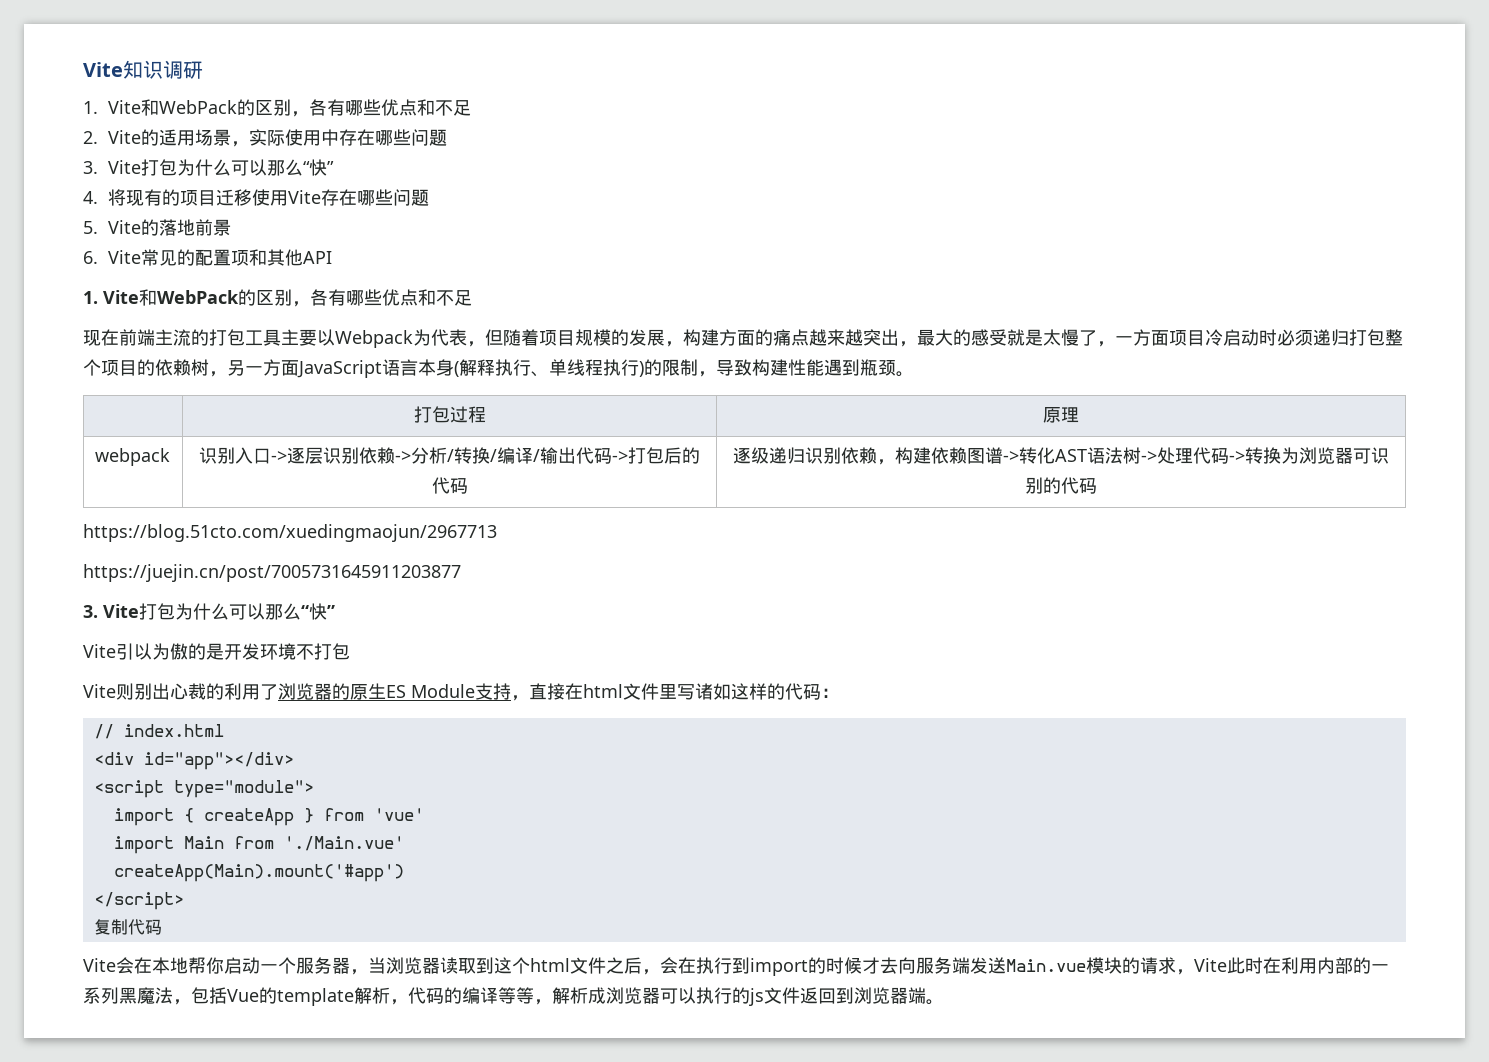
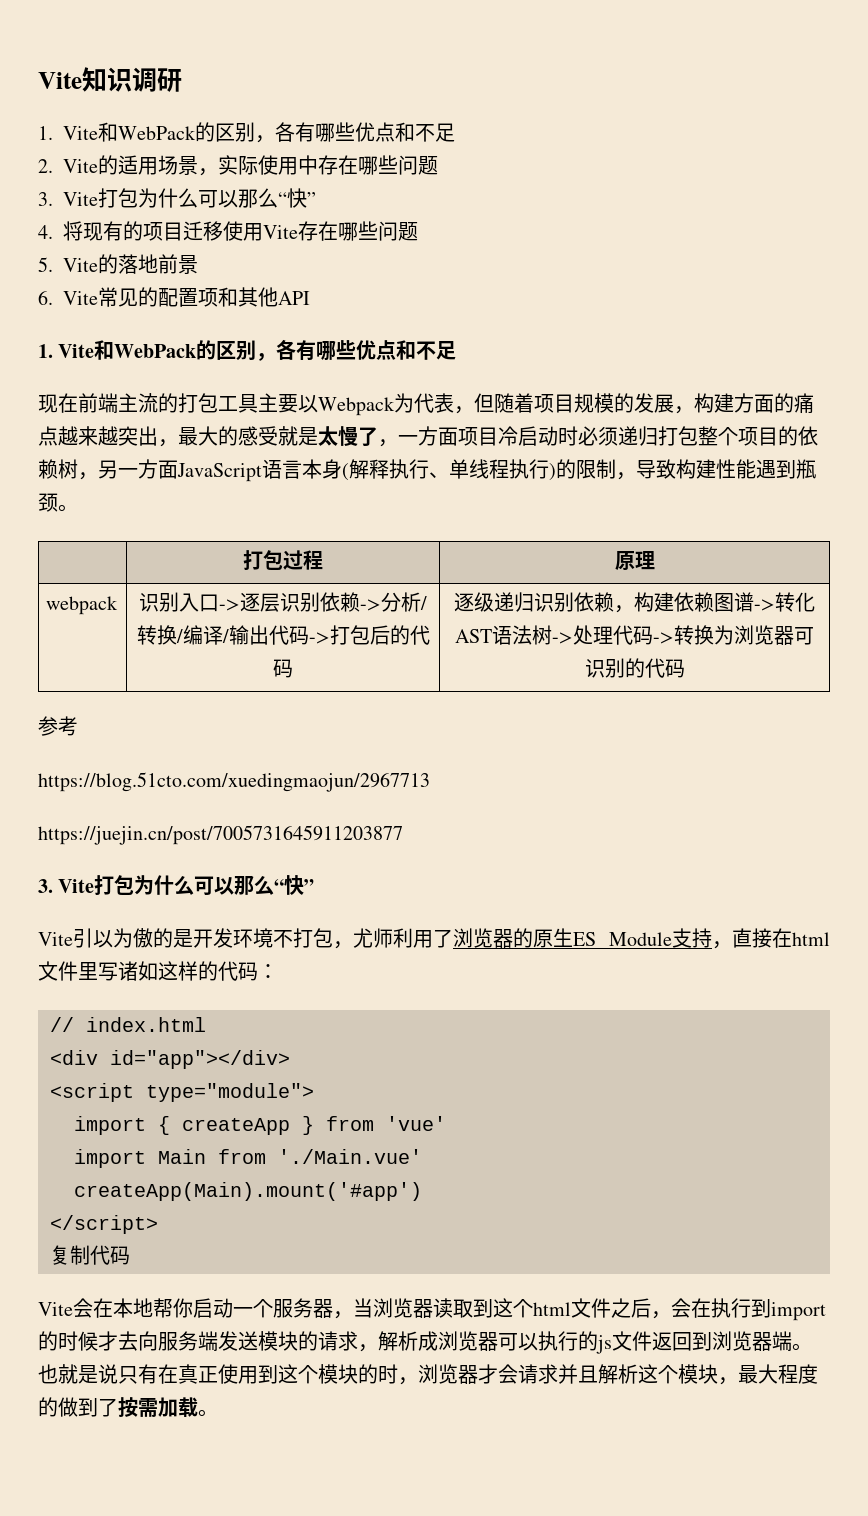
+ 参考
- Vite引以为傲的是开发环境不打包
- Vite则别出心裁的利用了浏览器的原生ES Module支持，直接在html文件里写诸如这样的代码：
+ Vite引以为傲的是开发环境不打包，尤师利用了浏览器的原生ES Module支持，直接在html文件里写诸如这样的代码：
- Vite会在本地帮你启动一个服务器，当浏览器读取到这个html文件之后，会在执行到import的时候才去向服务端发送Main.vue模块的请求，Vite此时在利用内部的一系列黑魔法，包括Vue的template解析，代码的编译等等，解析成浏览器可以执行的js文件返回到浏览器端。
+ Vite会在本地帮你启动一个服务器，当浏览器读取到这个html文件之后，会在执行到import的时候才去向服务端发送模块的请求，解析成浏览器可以执行的js文件返回到浏览器端。
+ 也就是说只有在真正使用到这个模块的时，浏览器才会请求并且解析这个模块，最大程度的做到了按需加载。

